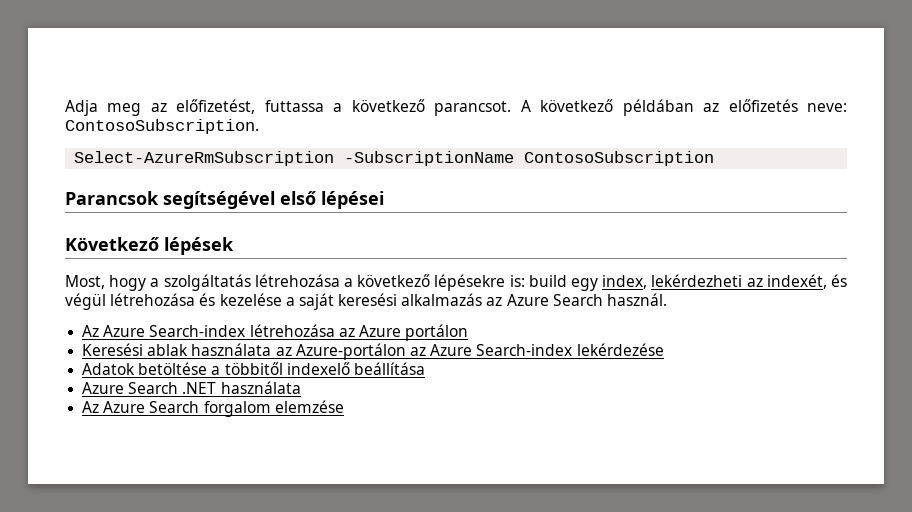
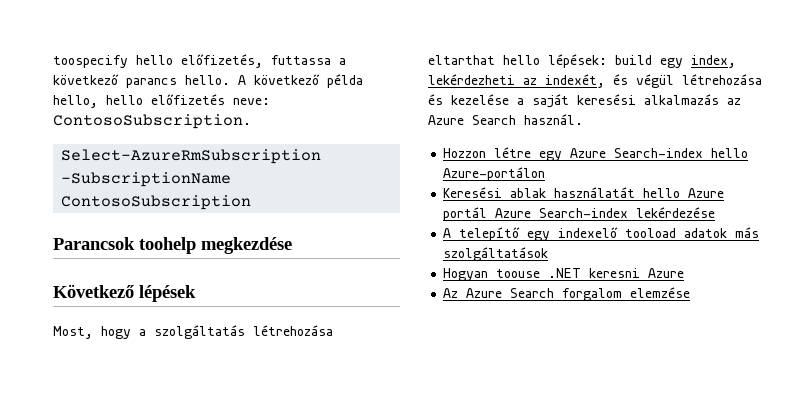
- Adja meg az előfizetést, futtassa a következő parancsot. A következő példában az előfizetés neve: ContosoSubscription.
+ toospecify hello előfizetés, futtassa a következő parancs hello. A következő példa hello, hello előfizetés neve: ContosoSubscription.
- Parancsok segítségével első lépései
+ Parancsok toohelp megkezdése
- Most, hogy a szolgáltatás létrehozása a következő lépésekre is: build egy index, lekérdezheti az indexét, és végül létrehozása és kezelése a saját keresési alkalmazás az Azure Search használ.
+ Most, hogy a szolgáltatás létrehozása eltarthat hello lépések: build egy index, lekérdezheti az indexét, és végül létrehozása és kezelése a saját keresési alkalmazás az Azure Search használ.
- Az Azure Search-index létrehozása az Azure portálon
- Keresési ablak használata az Azure-portálon az Azure Search-index lekérdezése
- Adatok betöltése a többitől indexelő beállítása
- Azure Search .NET használata
+ Hozzon létre egy Azure Search-index hello Azure-portálon
+ Keresési ablak használatát hello Azure portál Azure Search-index lekérdezése
+ A telepítő egy indexelő tooload adatok más szolgáltatások
+ Hogyan toouse .NET keresni Azure

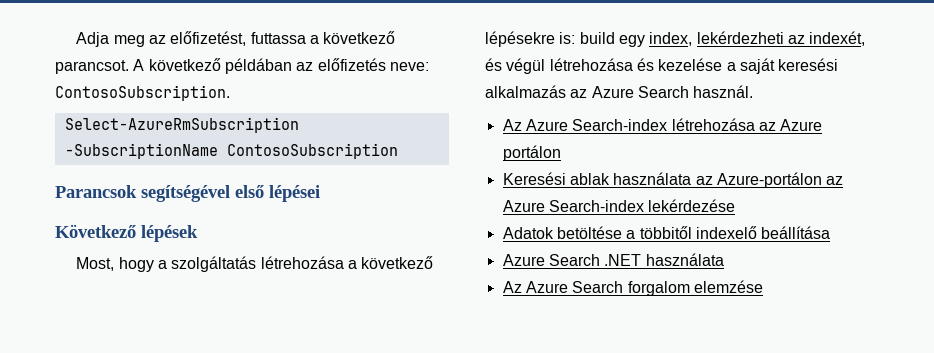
- toospecify hello előfizetés, futtassa a következő parancs hello. A következő példa hello, hello előfizetés neve: ContosoSubscription.
+ Adja meg az előfizetést, futtassa a következő parancsot. A következő példában az előfizetés neve: ContosoSubscription.
- Parancsok toohelp megkezdése
+ Parancsok segítségével első lépései
- Most, hogy a szolgáltatás létrehozása eltarthat hello lépések: build egy index, lekérdezheti az indexét, és végül létrehozása és kezelése a saját keresési alkalmazás az Azure Search használ.
+ Most, hogy a szolgáltatás létrehozása a következő lépésekre is: build egy index, lekérdezheti az indexét, és végül létrehozása és kezelése a saját keresési alkalmazás az Azure Search használ.
- Hozzon létre egy Azure Search-index hello Azure-portálon
- Keresési ablak használatát hello Azure portál Azure Search-index lekérdezése
- A telepítő egy indexelő tooload adatok más szolgáltatások
- Hogyan toouse .NET keresni Azure
+ Az Azure Search-index létrehozása az Azure portálon
+ Keresési ablak használata az Azure-portálon az Azure Search-index lekérdezése
+ Adatok betöltése a többitől indexelő beállítása
+ Azure Search .NET használata

